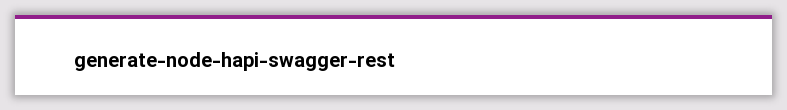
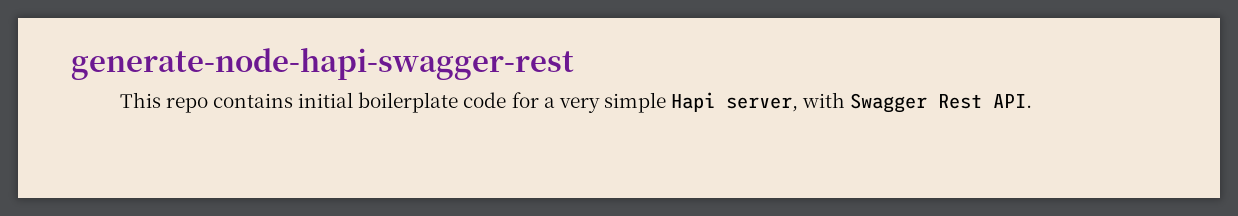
+ This repo contains initial boilerplate code for a very simple Hapi server, with Swagger Rest API.

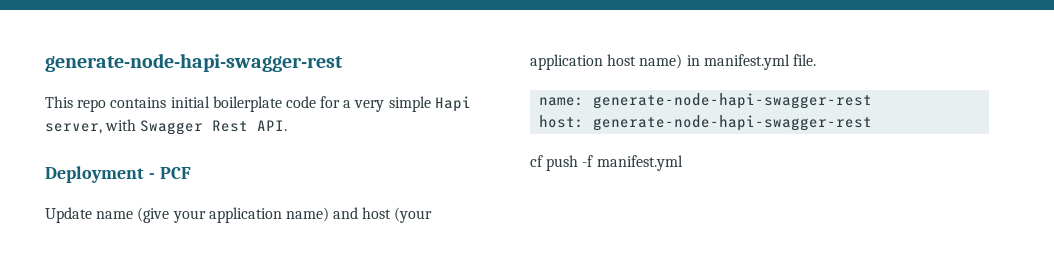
+ Deployment - PCF
+ Update name (give your application name) and host (your application host name) in manifest.yml file.
+ name: generate-node-hapi-swagger-rest
+ host: generate-node-hapi-swagger-rest
+ cf push -f manifest.yml

